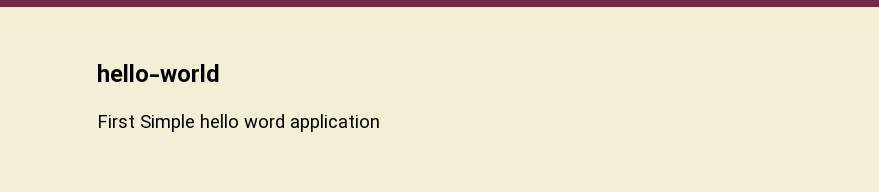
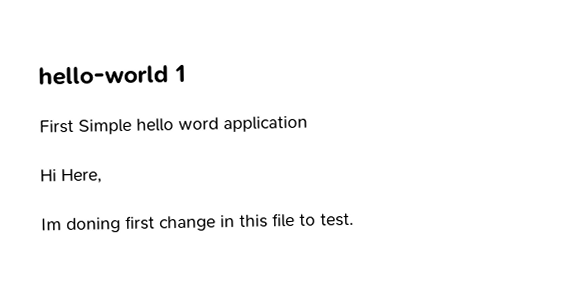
- hello-world
+ hello-world 1
+ Hi Here,
+ Im doning first change in this file to test.

